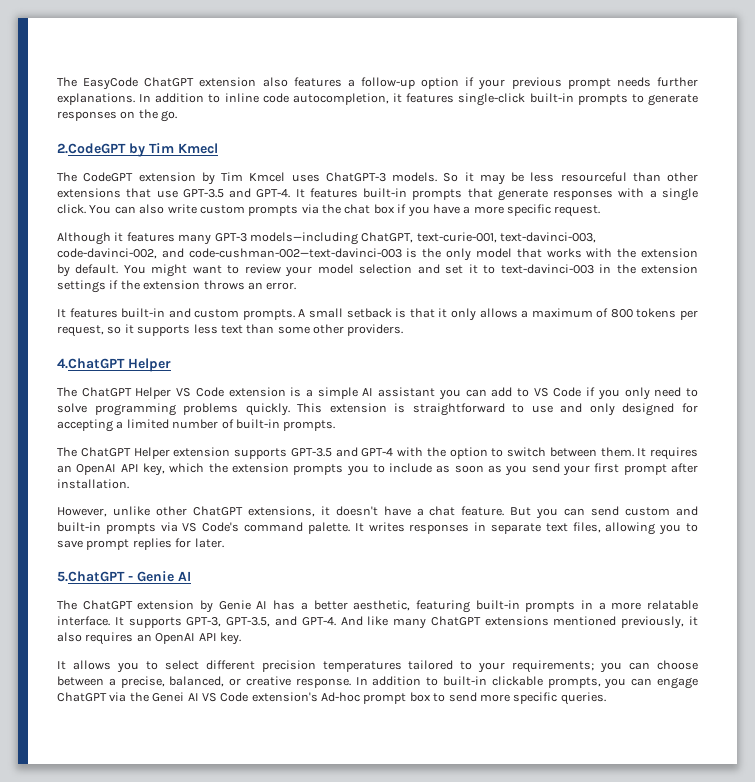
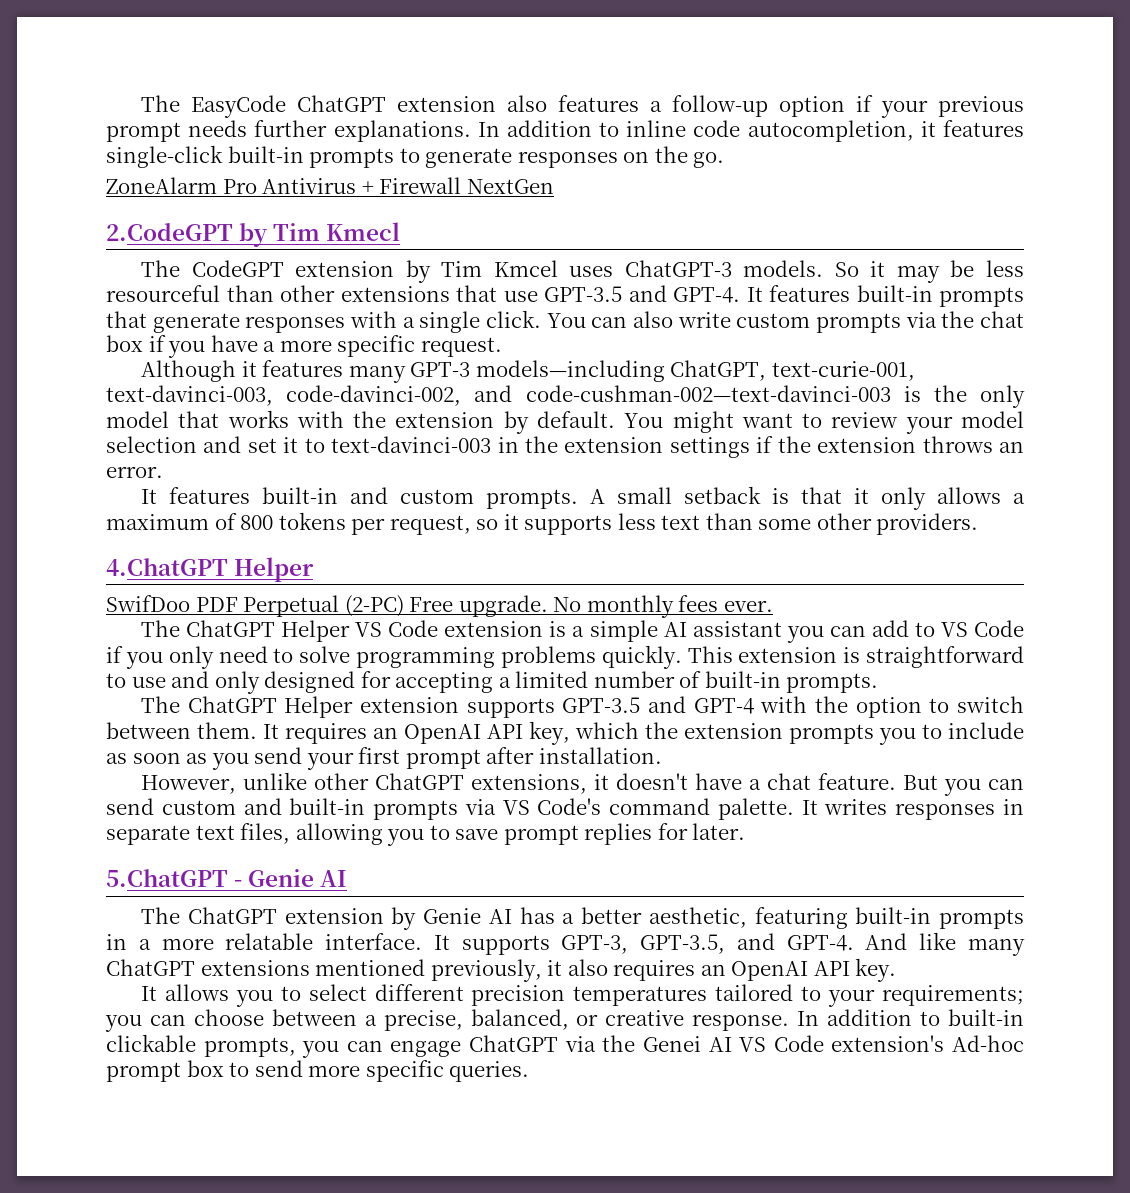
+ ZoneAlarm Pro Antivirus + Firewall NextGen
+ SwifDoo PDF Perpetual (2-PC) Free upgrade. No monthly fees ever.

